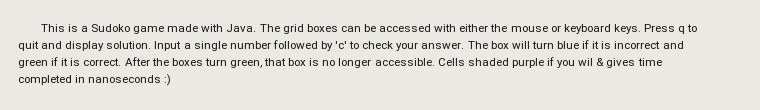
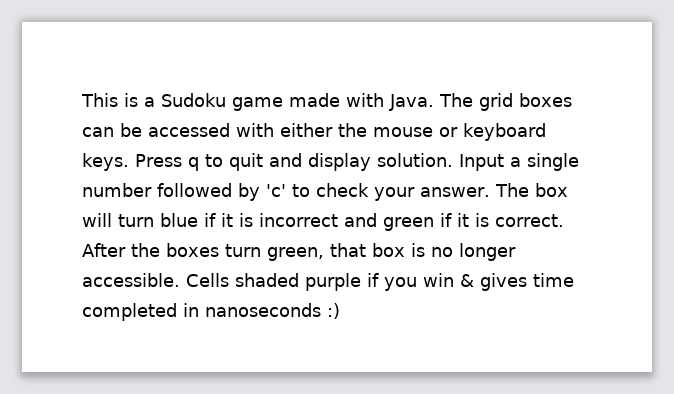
- This is a Sudoko game made with Java.
+ This is a Sudoku game made with Java.
- Cells shaded purple if you wil & gives time completed in nanoseconds :)
+ Cells shaded purple if you win & gives time completed in nanoseconds :)

